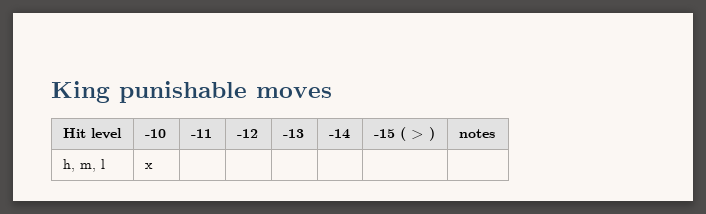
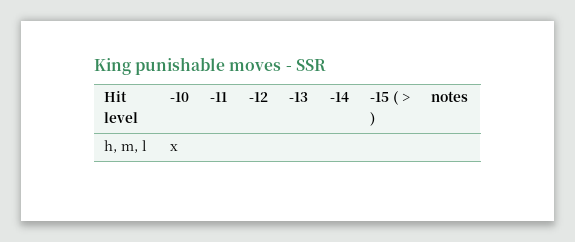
- King punishable moves
+ King punishable moves - SSR

